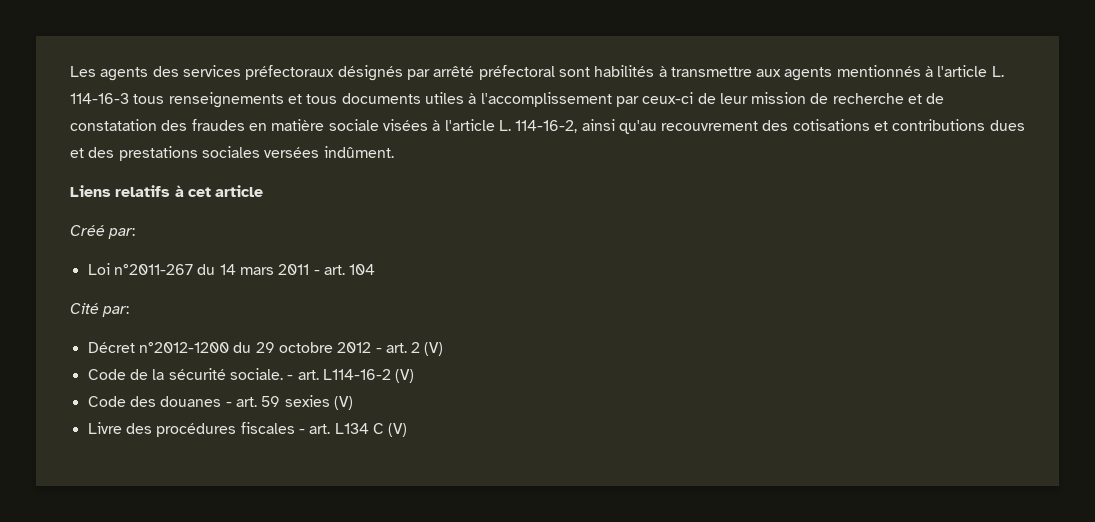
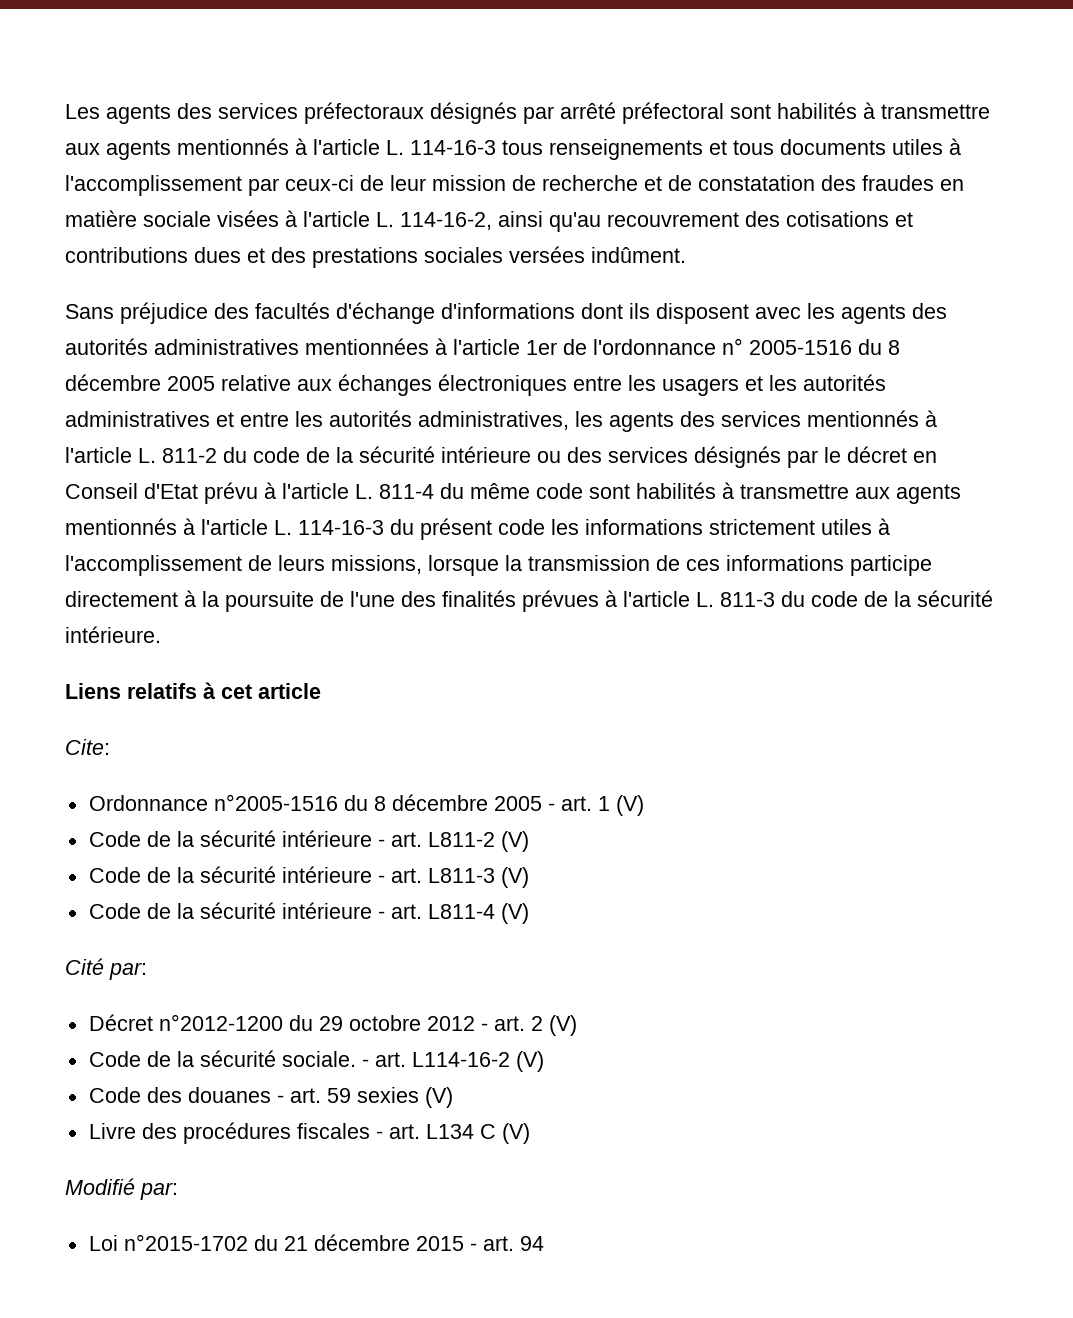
+ Sans préjudice des facultés d'échange d'informations dont ils disposent avec les agents des autorités administratives mentionnées à l'article 1er de l'ordonnance n° 2005-1516 du 8 décembre 2005 relative aux échanges électroniques entre les usagers et les autorités administratives et entre les autorités administratives, les agents des services mentionnés à l'article L. 811-2 du code de la sécurité intérieure ou des services désignés par le décret en Conseil d'Etat prévu à l'article L. 811-4 du même code sont habilités à transmettre aux agents mentionnés à l'article L. 114-16-3 du présent code les informations strictement utiles à l'accomplissement de leurs missions, lorsque la transmission de ces informations participe directement à la poursuite de l'une des finalités prévues à l'article L. 811-3 du code de la sécurité intérieure.
- Créé par:
- Loi n°2011-267 du 14 mars 2011 - art. 104
+ Cite:
+ Ordonnance n°2005-1516 du 8 décembre 2005 - art. 1 (V)
+ Code de la sécurité intérieure - art. L811-2 (V)
+ Code de la sécurité intérieure - art. L811-3 (V)
+ Code de la sécurité intérieure - art. L811-4 (V)
+ Modifié par:
+ Loi n°2015-1702 du 21 décembre 2015 - art. 94

